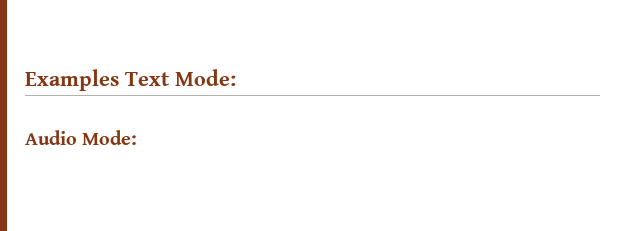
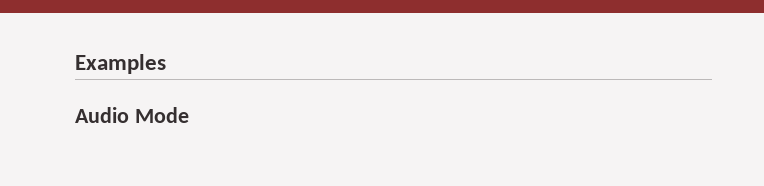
- Examples Text Mode:
+ Examples
- Audio Mode:
+ Audio Mode

